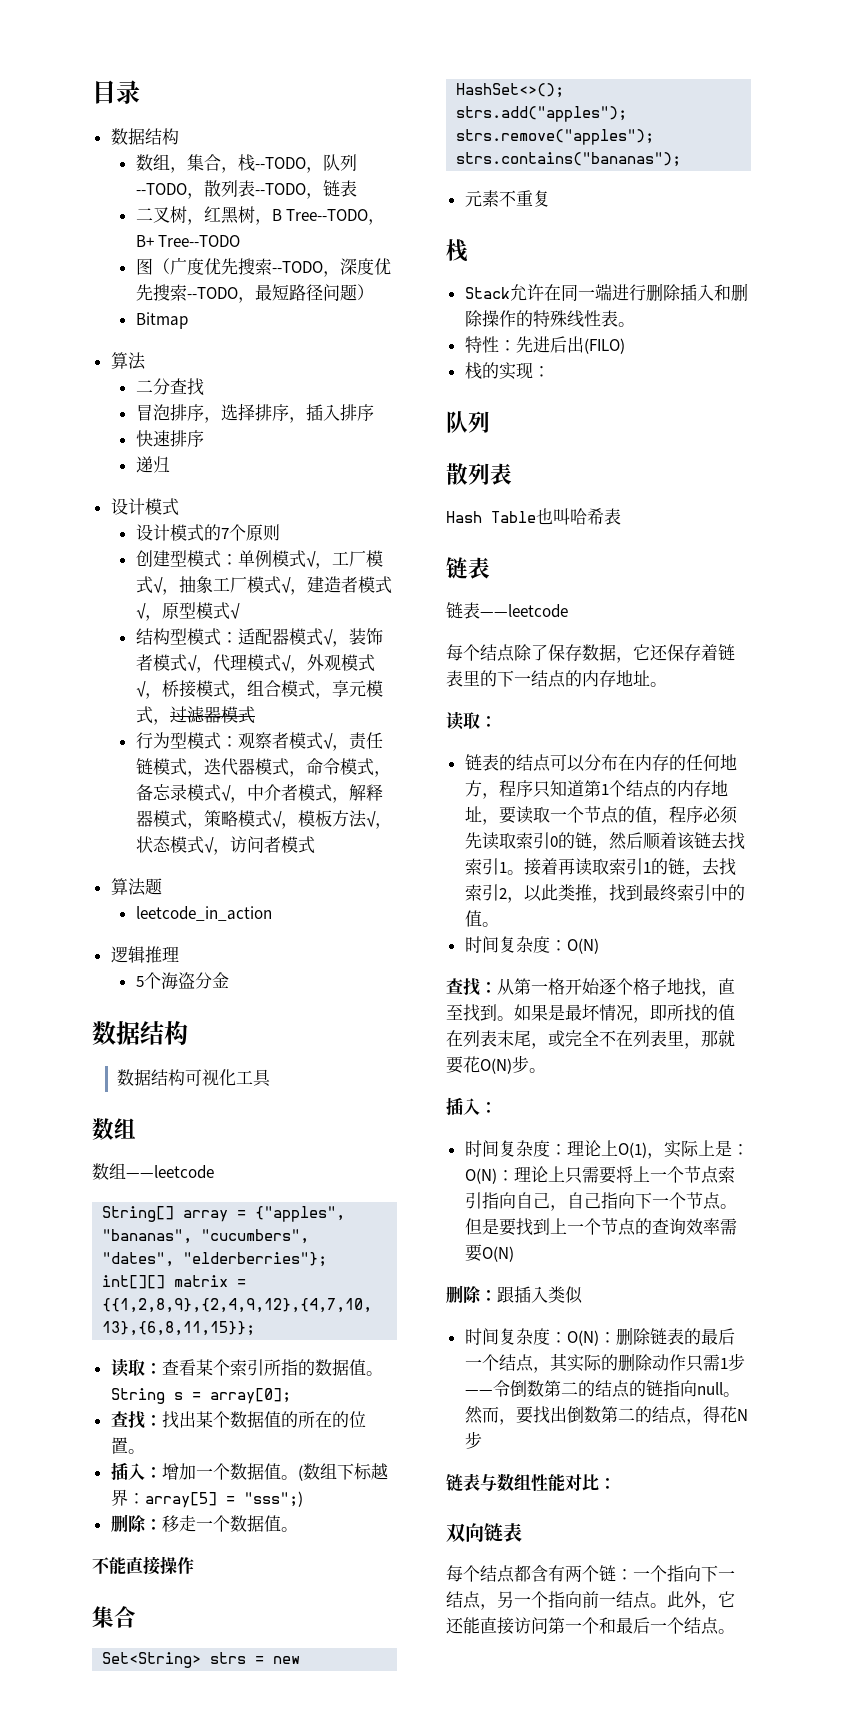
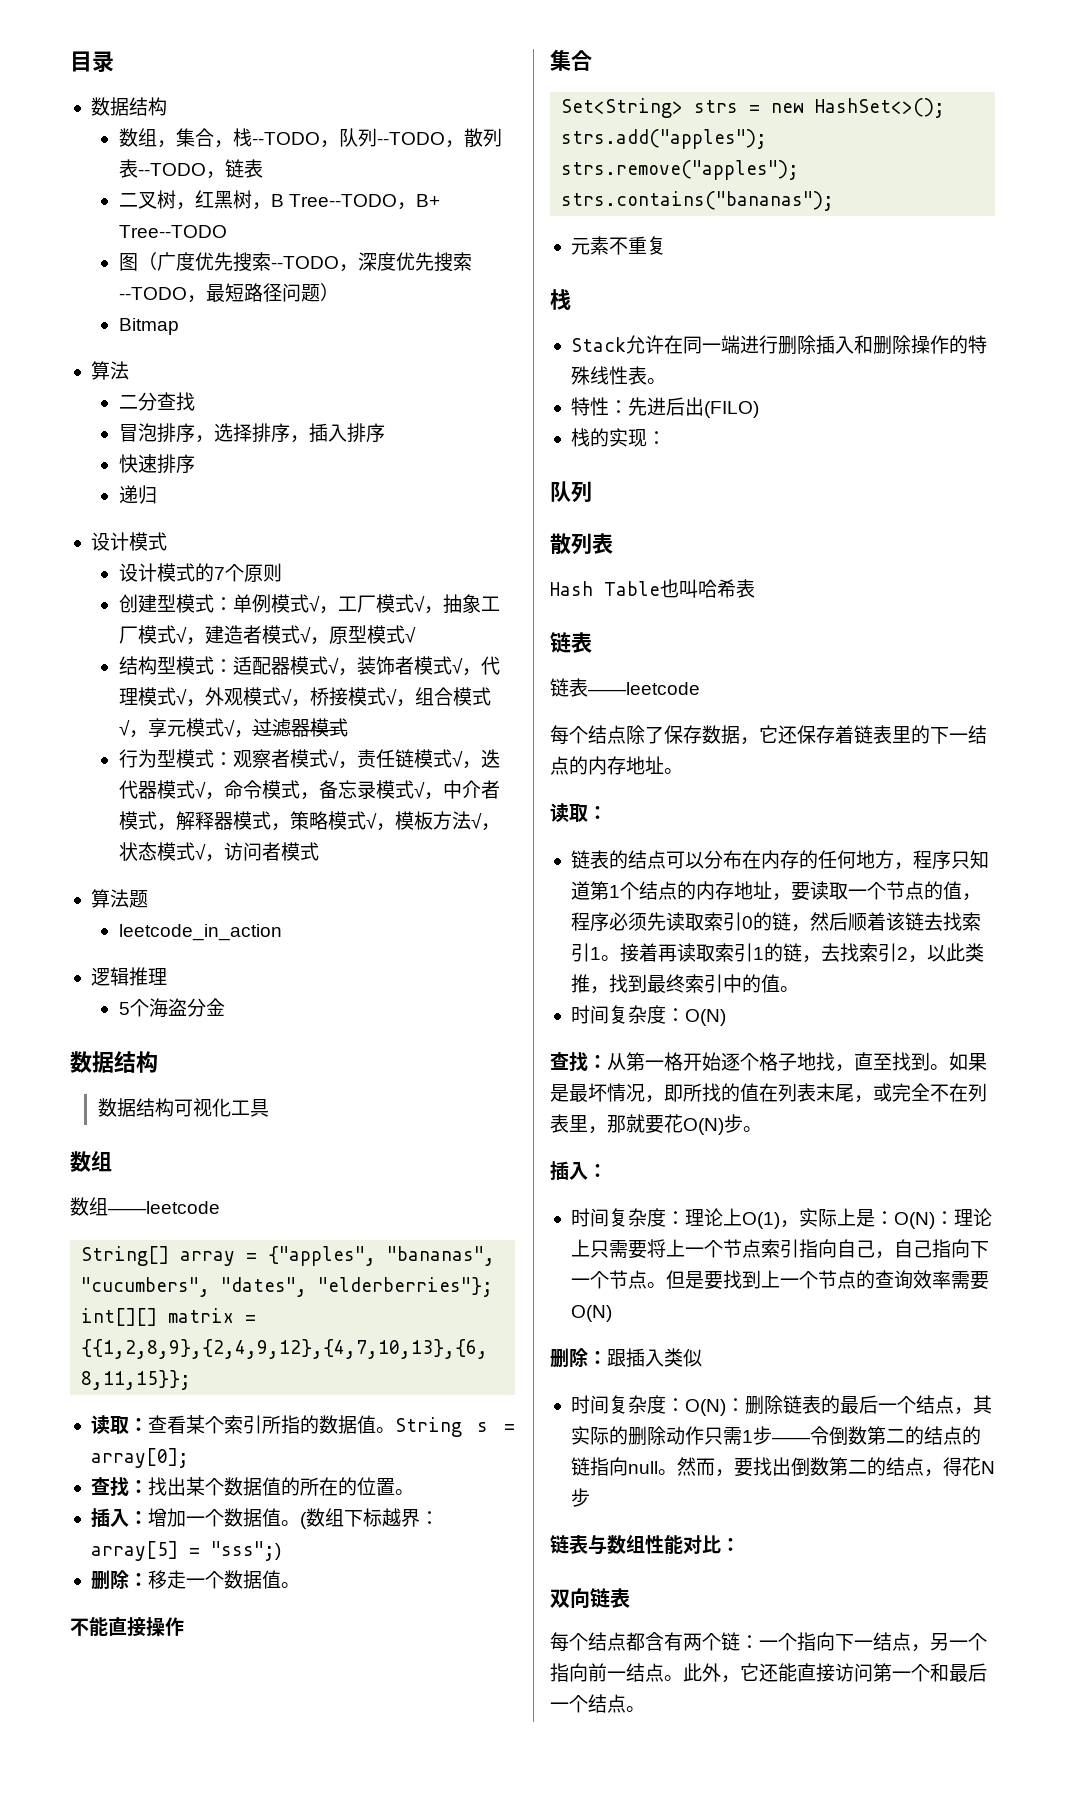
- 结构型模式：适配器模式√，装饰者模式√，代理模式√，外观模式√，桥接模式，组合模式，享元模式，过滤器模式
+ 结构型模式：适配器模式√，装饰者模式√，代理模式√，外观模式√，桥接模式√，组合模式√，享元模式√，过滤器模式
- 行为型模式：观察者模式√，责任链模式，迭代器模式，命令模式，备忘录模式√，中介者模式，解释器模式，策略模式√，模板方法√，状态模式√，访问者模式
+ 行为型模式：观察者模式√，责任链模式√，迭代器模式√，命令模式，备忘录模式√，中介者模式，解释器模式，策略模式√，模板方法√，状态模式√，访问者模式

